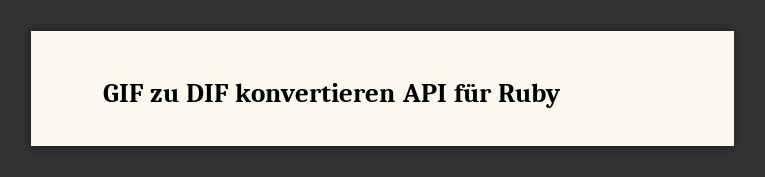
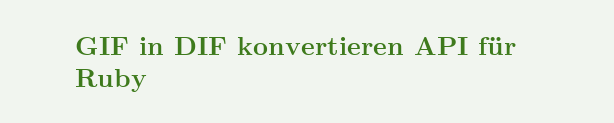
- GIF zu DIF konvertieren API für Ruby
+ GIF in DIF konvertieren API für Ruby

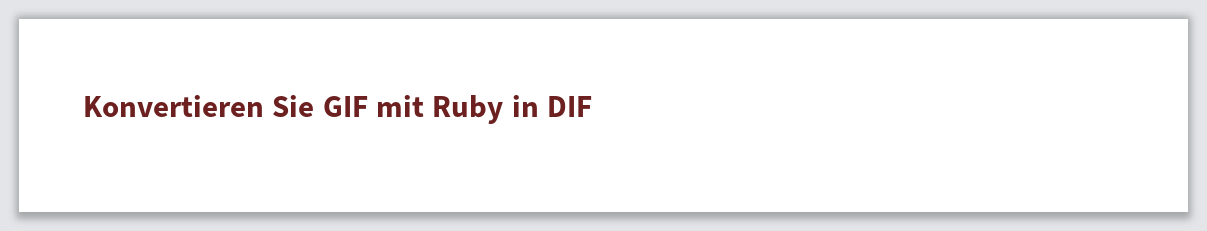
- GIF in DIF konvertieren API für Ruby
+ Konvertieren Sie GIF mit Ruby in DIF

